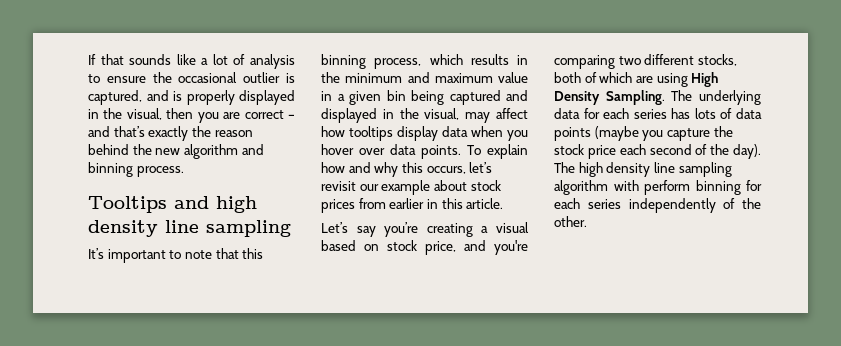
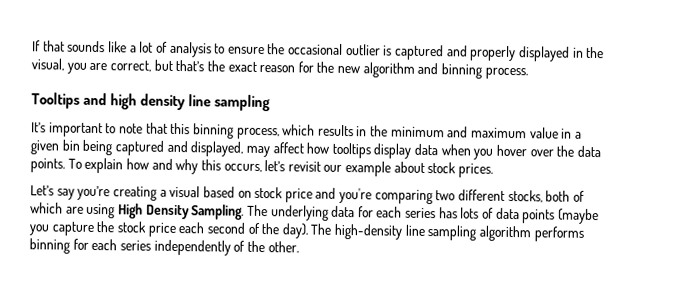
- If that sounds like a lot of analysis to ensure the occasional outlier is captured, and is properly displayed in the visual, then you are correct – and that’s exactly the reason behind the new algorithm and binning process.
+ If that sounds like a lot of analysis to ensure the occasional outlier is captured and properly displayed in the visual, you are correct, but that’s the exact reason for the new algorithm and binning process.
- It’s important to note that this binning process, which results in the minimum and maximum value in a given bin being captured and displayed in the visual, may affect how tooltips display data when you hover over data points.
+ It’s important to note that this binning process, which results in the minimum and maximum value in a given bin being captured and displayed, may affect how tooltips display data when you hover over the data points.
- To explain how and why this occurs, let’s revisit our example about stock prices from earlier in this article.
+ To explain how and why this occurs, let’s revisit our example about stock prices.
- Let’s say you’re creating a visual based on stock price, and you're comparing two different stocks, both of which are using High Density Sampling.
+ Let’s say you’re creating a visual based on stock price and you're comparing two different stocks, both of which are using High Density Sampling.
- The high density line sampling algorithm with perform binning for each series independently of the other.
+ The high-density line sampling algorithm performs binning for each series independently of the other.

